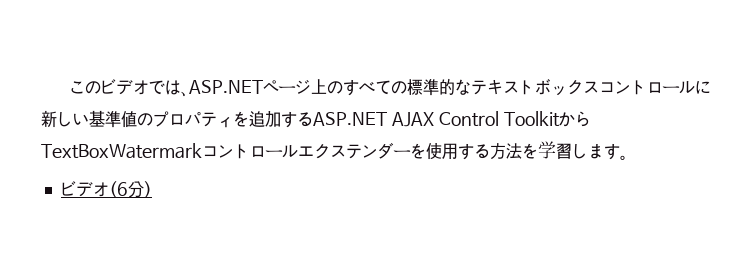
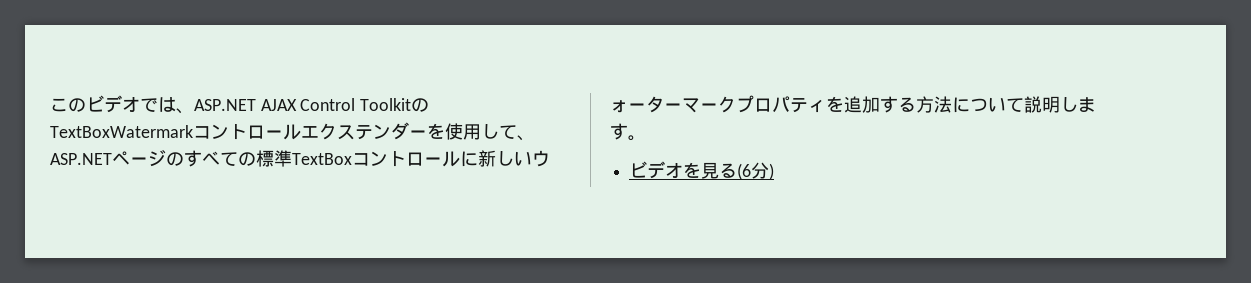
- このビデオでは、ASP.NETページ上のすべての標準的なテキストボックスコントロールに新しい基準値のプロパティを追加するASP.NET AJAX Control ToolkitからTextBoxWatermarkコントロールエクステンダーを使用する方法を学習します。
+ このビデオでは、ASP.NET AJAX Control ToolkitのTextBoxWatermarkコントロールエクステンダーを使用して、ASP.NETページのすべての標準TextBoxコントロールに新しいウォーターマークプロパティを追加する方法について説明します。
- ビデオ(6分)
+ ビデオを見る(6分)

